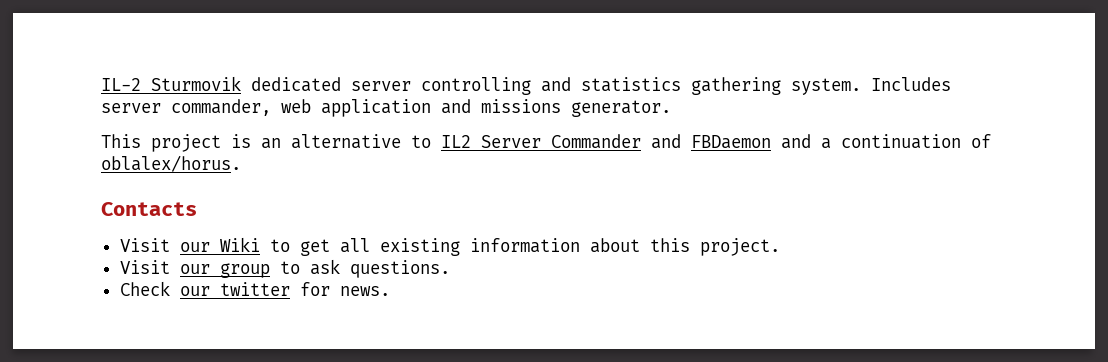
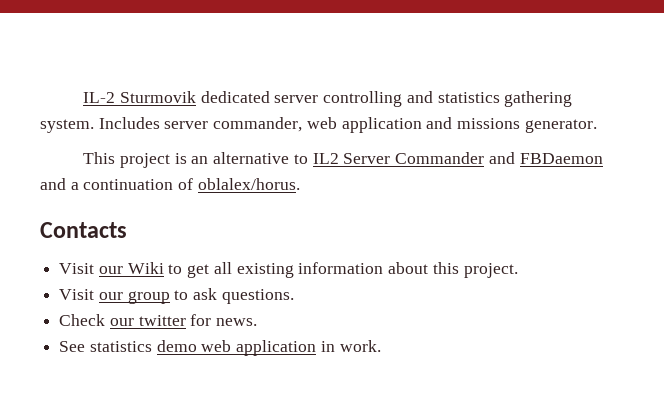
+ See statistics demo web application in work.

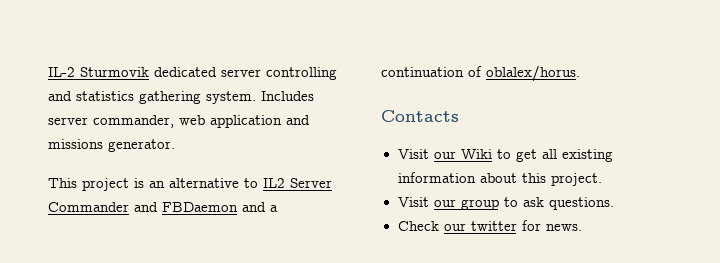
- See statistics demo web application in work.

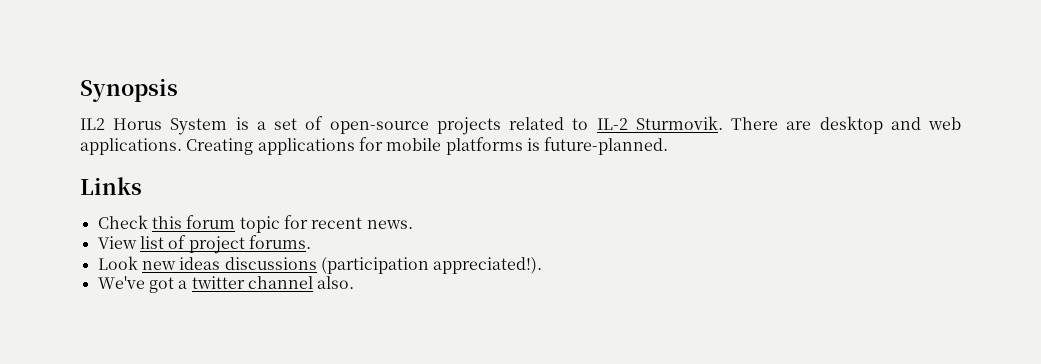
- IL-2 Sturmovik dedicated server controlling and statistics gathering system. Includes server commander, web application and missions generator.
- This project is an alternative to IL2 Server Commander and FBDaemon and a continuation of oblalex/horus.
- Contacts
- Visit our Wiki to get all existing information about this project.
- Visit our group to ask questions.
- Check our twitter for news.
+ Synopsis
+ IL2 Horus System is a set of open-source projects related to IL-2 Sturmovik. There are desktop and web applications. Creating applications for mobile platforms is future-planned.
+ Links
+ Check this forum topic for recent news.
+ View list of project forums.
+ Look new ideas discussions (participation appreciated!).
+ We've got a twitter channel also.

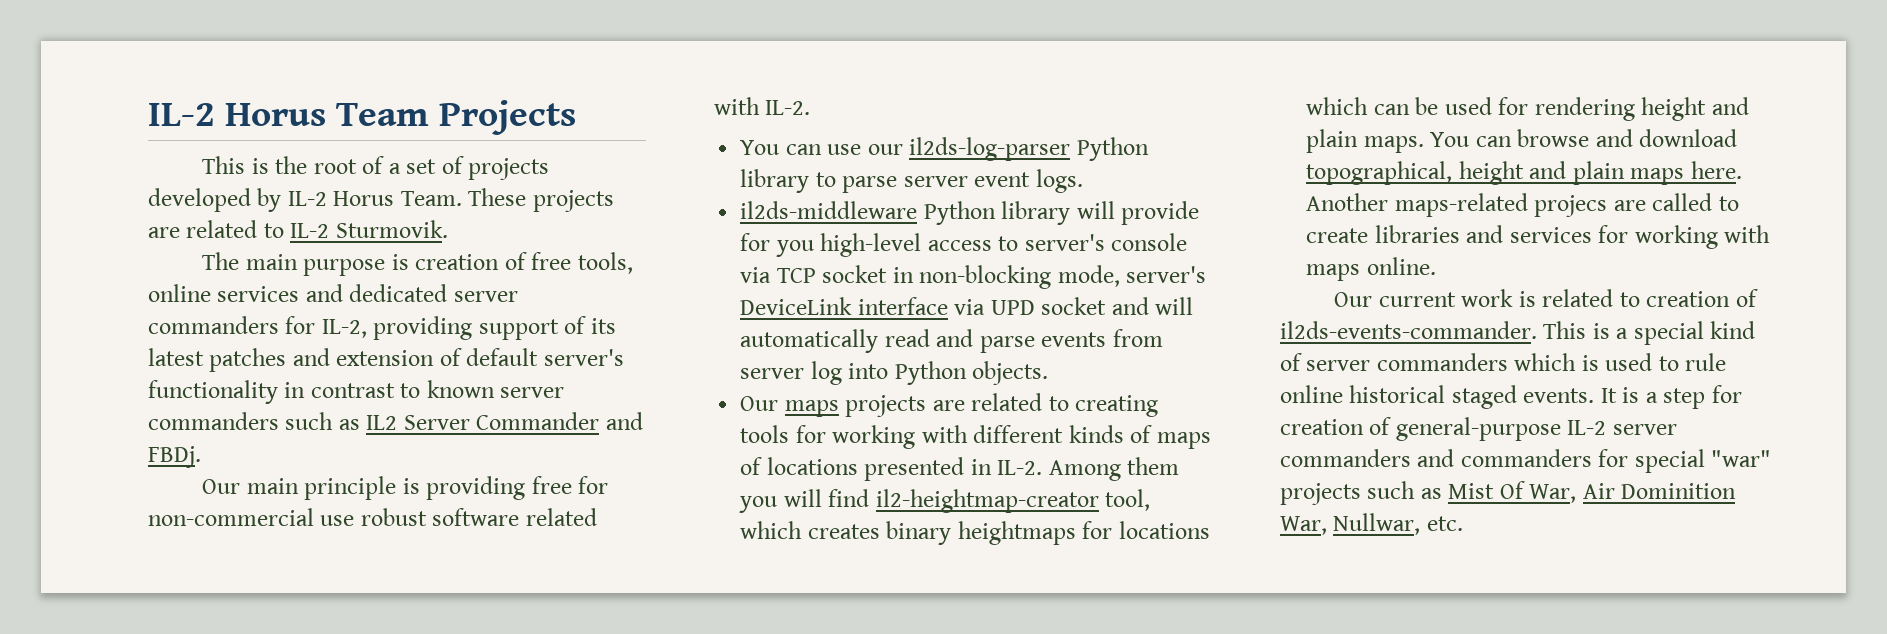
- Synopsis
- IL2 Horus System is a set of open-source projects related to IL-2 Sturmovik. There are desktop and web applications. Creating applications for mobile platforms is future-planned.
- Links
- Check this forum topic for recent news.
- View list of project forums.
- Look new ideas discussions (participation appreciated!).
- We've got a twitter channel also.
+ IL-2 Horus Team Projects
+ This is the root of a set of projects developed by IL-2 Horus Team. These projects are related to IL-2 Sturmovik.
+ The main purpose is creation of free tools, online services and dedicated server commanders for IL-2, providing support of its latest patches and extension of default server's functionality in contrast to known server commanders such as IL2 Server Commander and FBDj.
+ Our main principle is providing free for non-commercial use robust software related with IL-2.
+ You can use our il2ds-log-parser Python library to parse server event logs.
+ il2ds-middleware Python library will provide for you high-level access to server's console via TCP socket in non-blocking mode, server's DeviceLink interface via UPD socket and will automatically read and parse events from server log into Python objects.
+ Our maps projects are related to creating tools for working with different kinds of maps of locations presented in IL-2. Among them you will find il2-heightmap-creator tool, which creates binary heightmaps for locations which can be used for rendering height and plain maps. You can browse and download topographical, height and plain maps here. Another maps-related projecs are called to create libraries and services for working with maps online.
+ Our current work is related to creation of il2ds-events-commander. This is a special kind of server commanders which is used to rule online historical staged events. It is a step for creation of general-purpose IL-2 server commanders and commanders for special "war" projects such as Mist Of War, Air Dominition War, Nullwar, etc.

